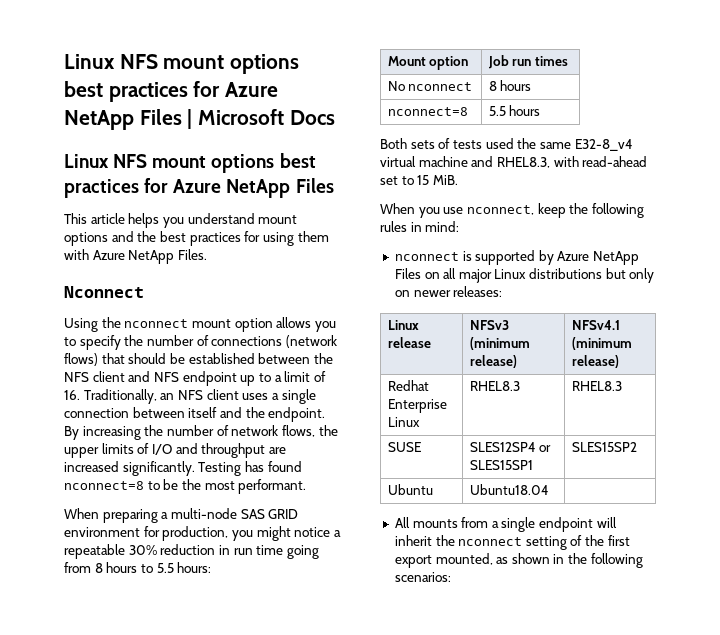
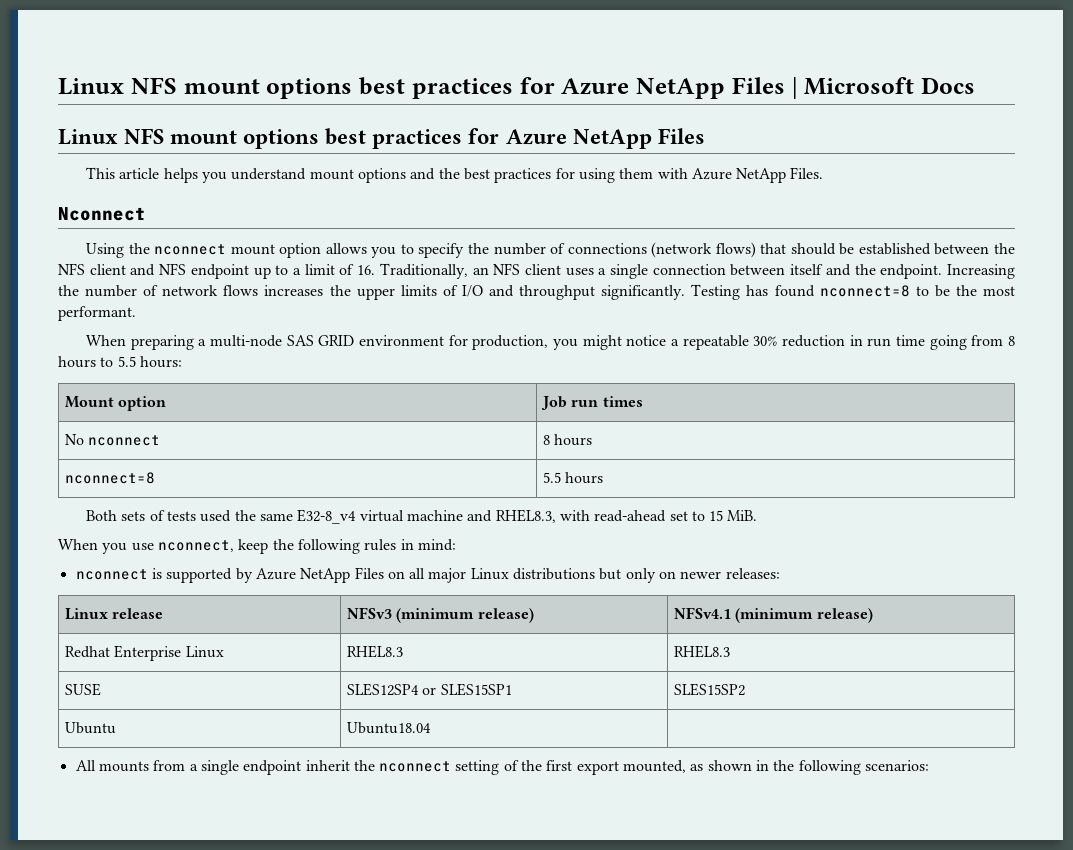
- By increasing the number of network flows, the upper limits of I/O and throughput are increased significantly.
+ Increasing the number of network flows increases the upper limits of I/O and throughput significantly.
- All mounts from a single endpoint will inherit the nconnect setting of the first export mounted, as shown in the following scenarios:
+ All mounts from a single endpoint inherit the nconnect setting of the first export mounted, as shown in the following scenarios:

